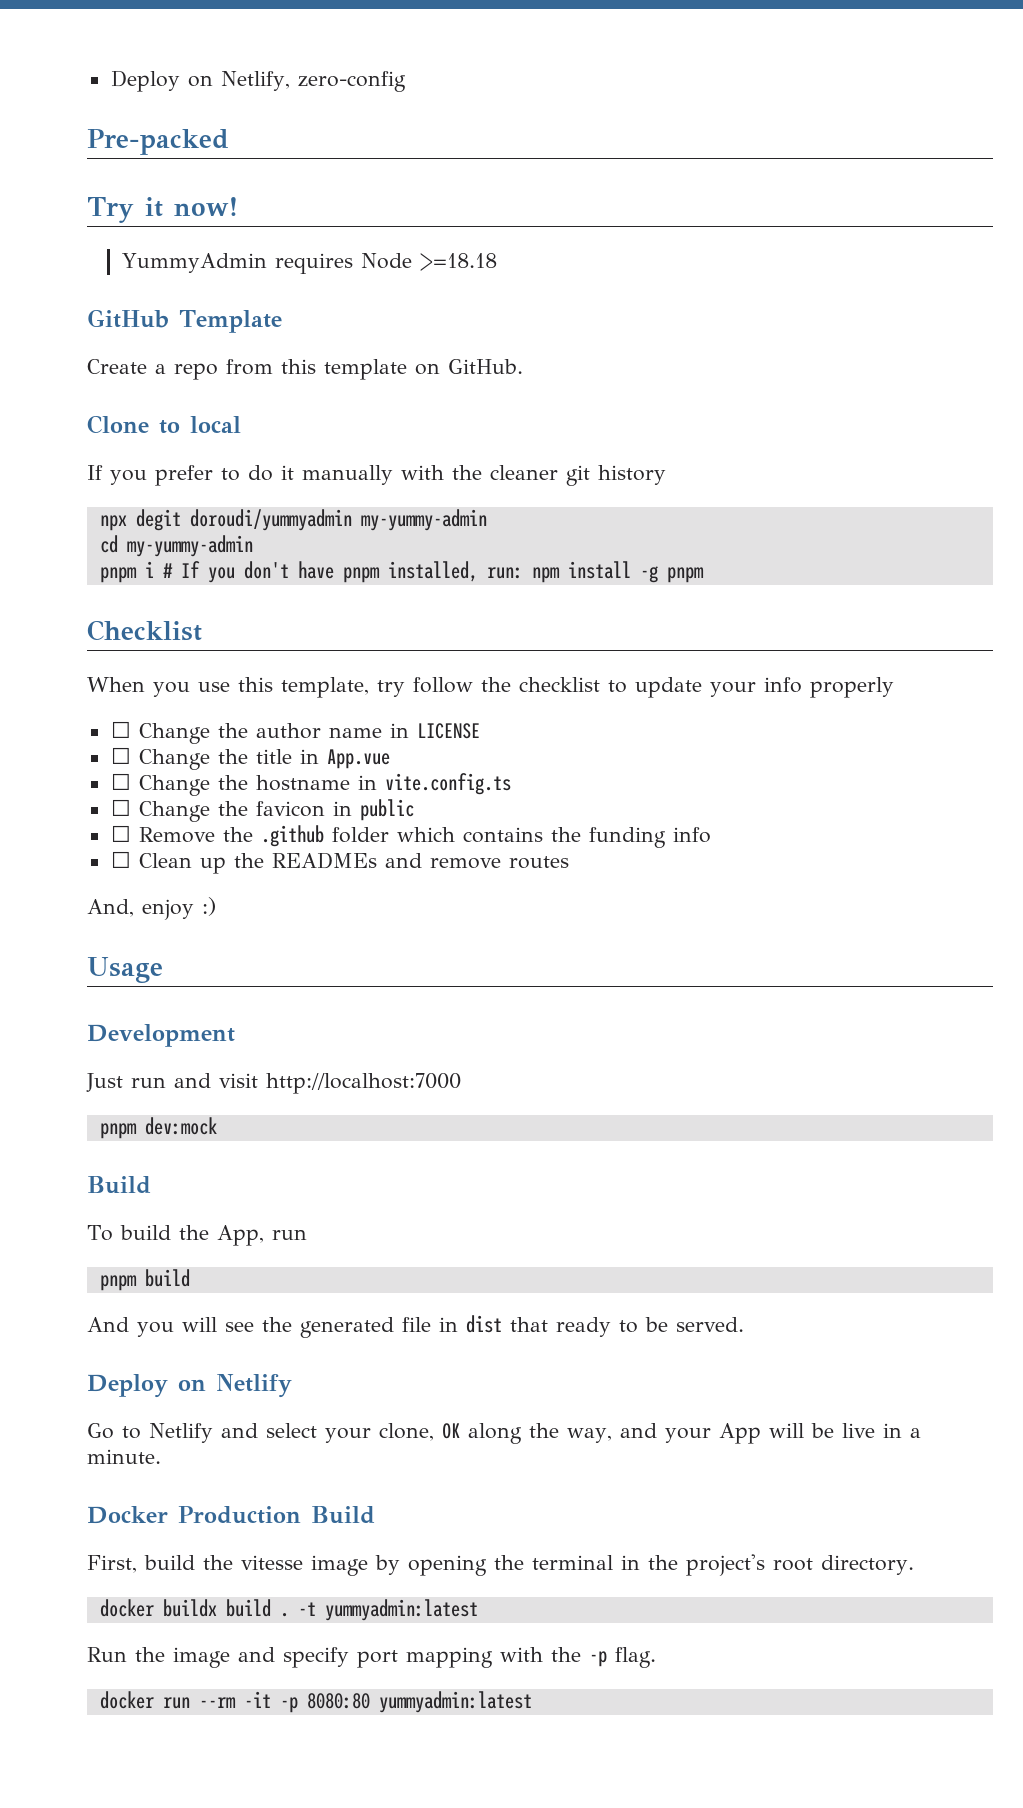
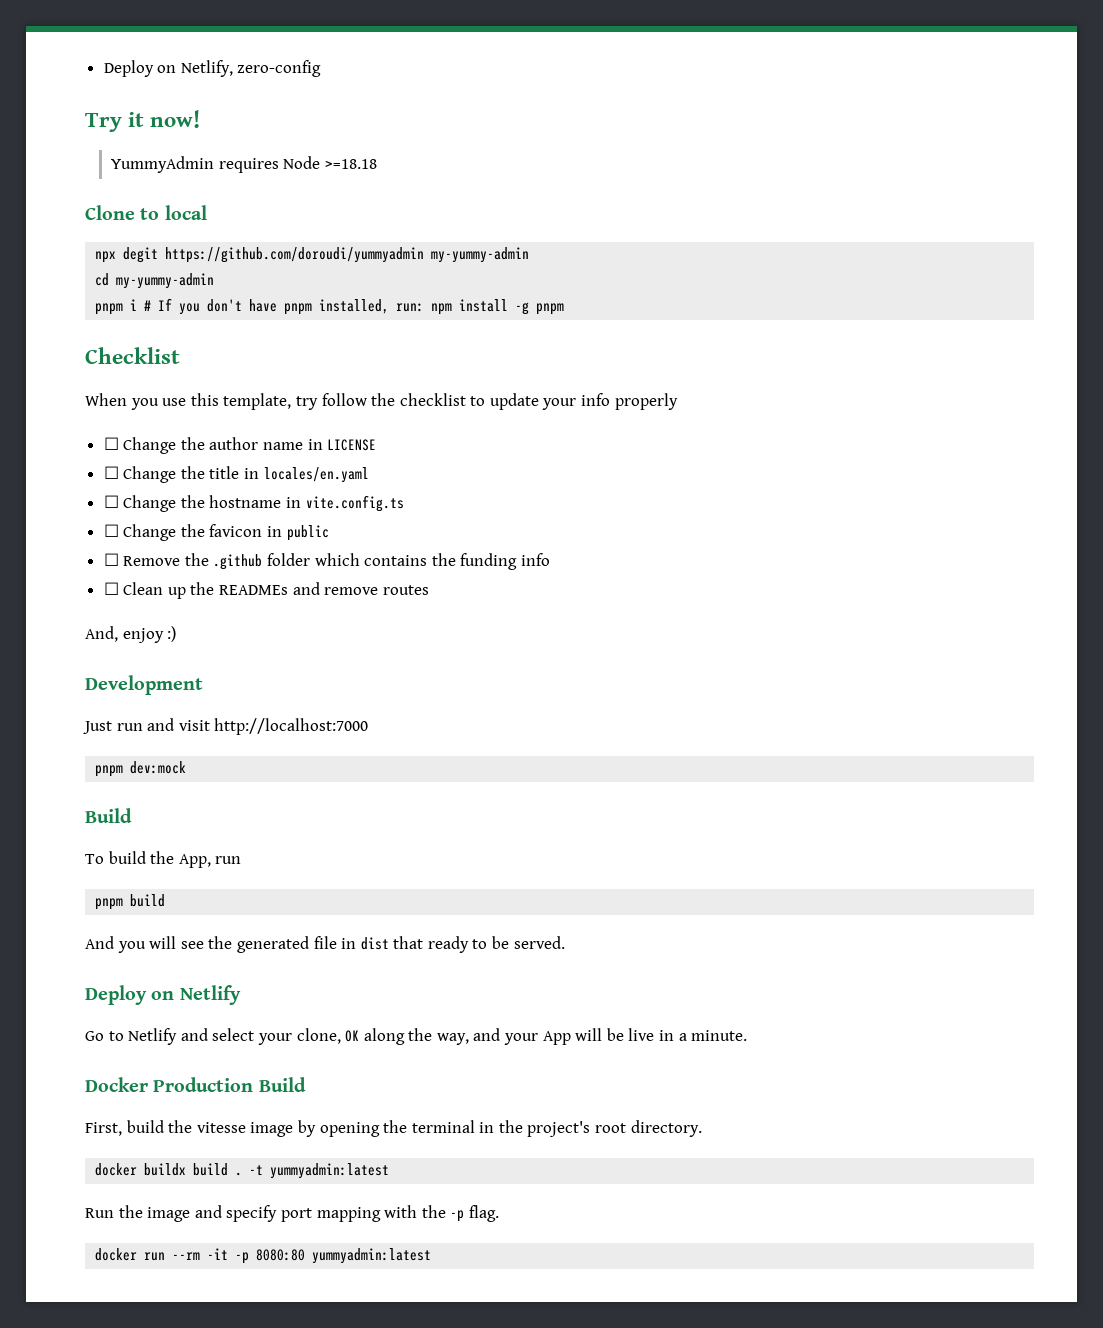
- Pre-packed
- GitHub Template
- Create a repo from this template on GitHub.
  Clone to local
- If you prefer to do it manually with the cleaner git history
- npx degit doroudi/yummyadmin my-yummy-admin
+ npx degit https://github.com/doroudi/yummyadmin my-yummy-admin
- ☐ Change the title in App.vue
+ ☐ Change the title in locales/en.yaml
- Usage

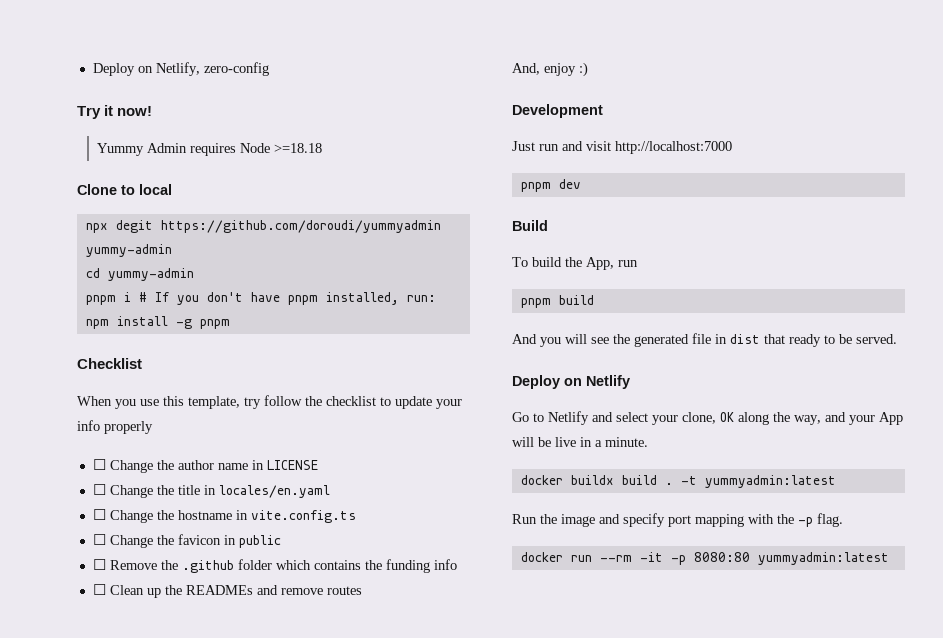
- YummyAdmin requires Node >=18.18
+ Yummy Admin requires Node >=18.18
- npx degit https://github.com/doroudi/yummyadmin my-yummy-admin
+ npx degit https://github.com/doroudi/yummyadmin yummy-admin
- cd my-yummy-admin
+ cd yummy-admin
- pnpm dev:mock
+ pnpm dev
- Docker Production Build
- First, build the vitesse image by opening the terminal in the project's root directory.

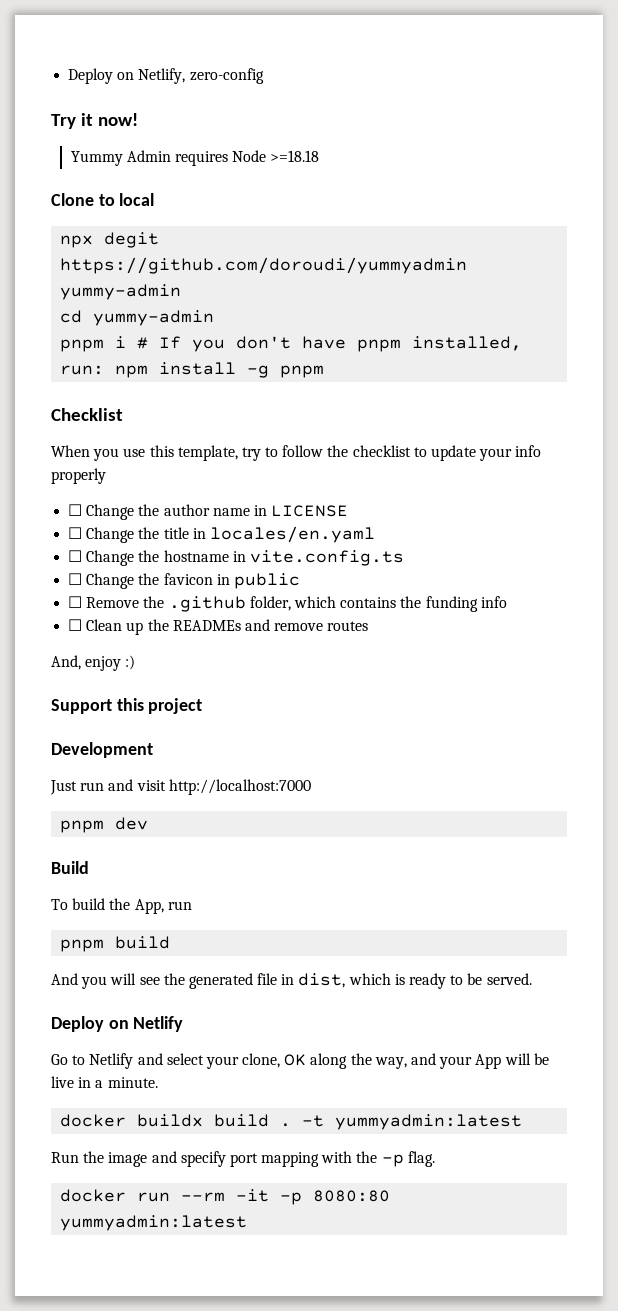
- When you use this template, try follow the checklist to update your info properly
+ When you use this template, try to follow the checklist to update your info properly
- ☐ Remove the .github folder which contains the funding info
+ ☐ Remove the .github folder, which contains the funding info
+ Support this project
- And you will see the generated file in dist that ready to be served.
+ And you will see the generated file in dist, which is ready to be served.

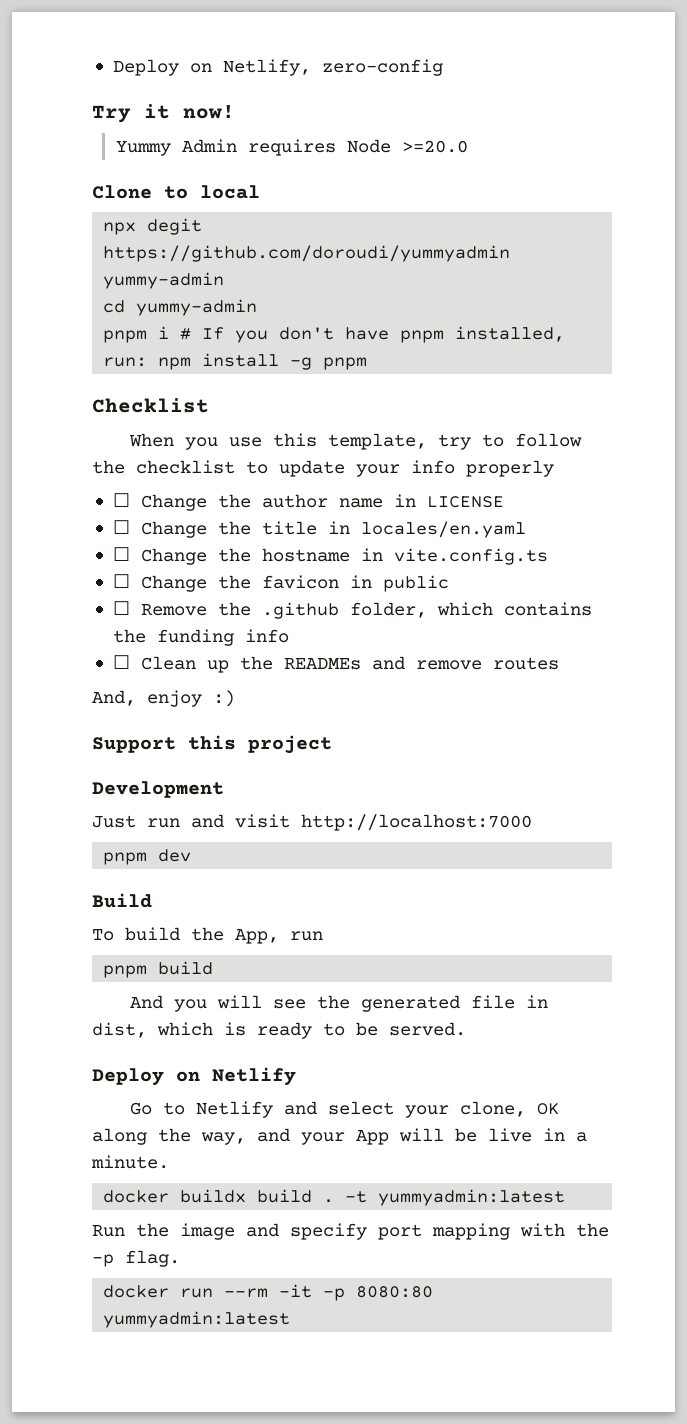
- Yummy Admin requires Node >=18.18
+ Yummy Admin requires Node >=20.0

